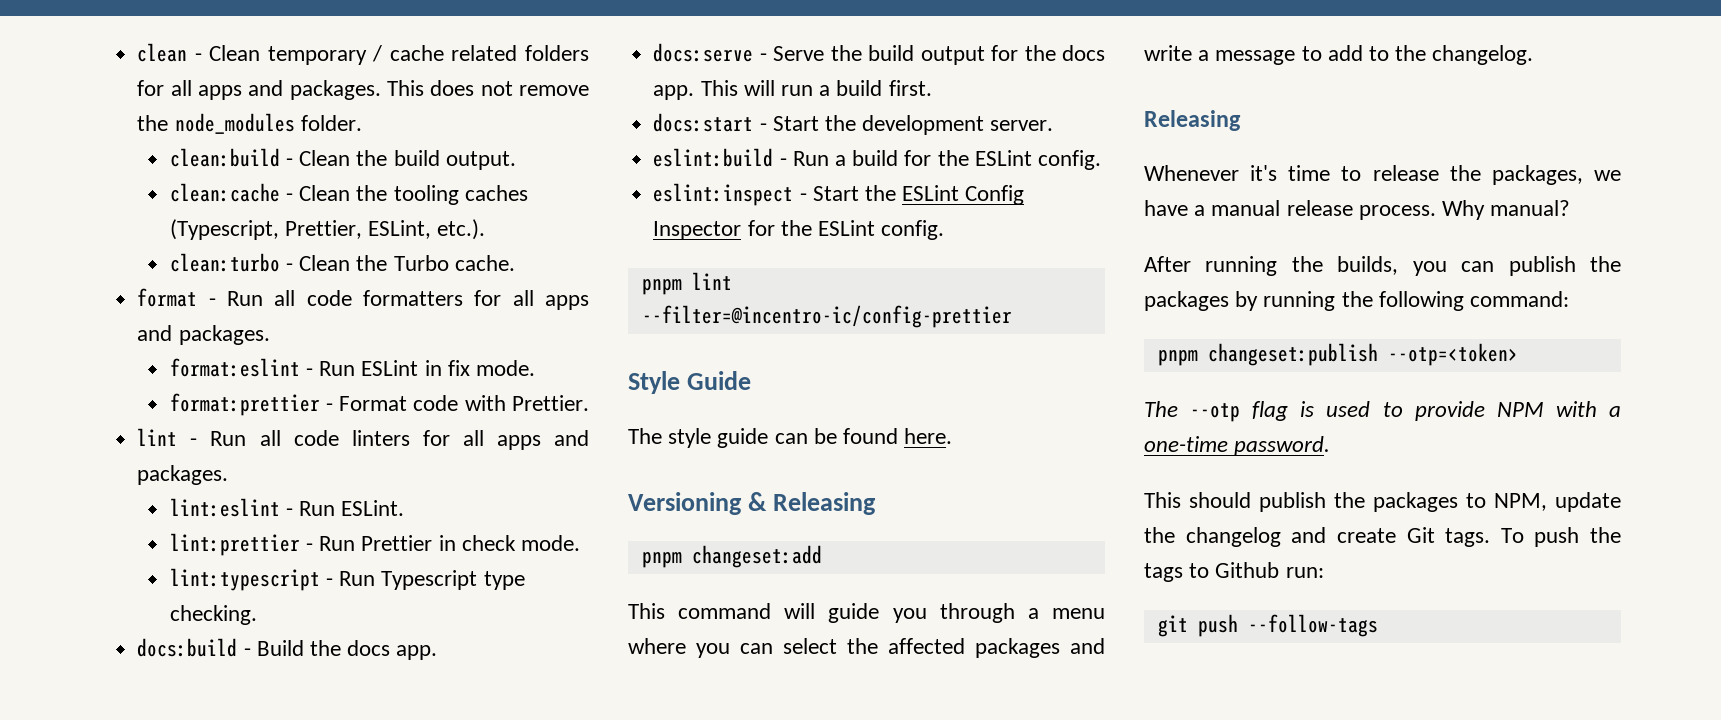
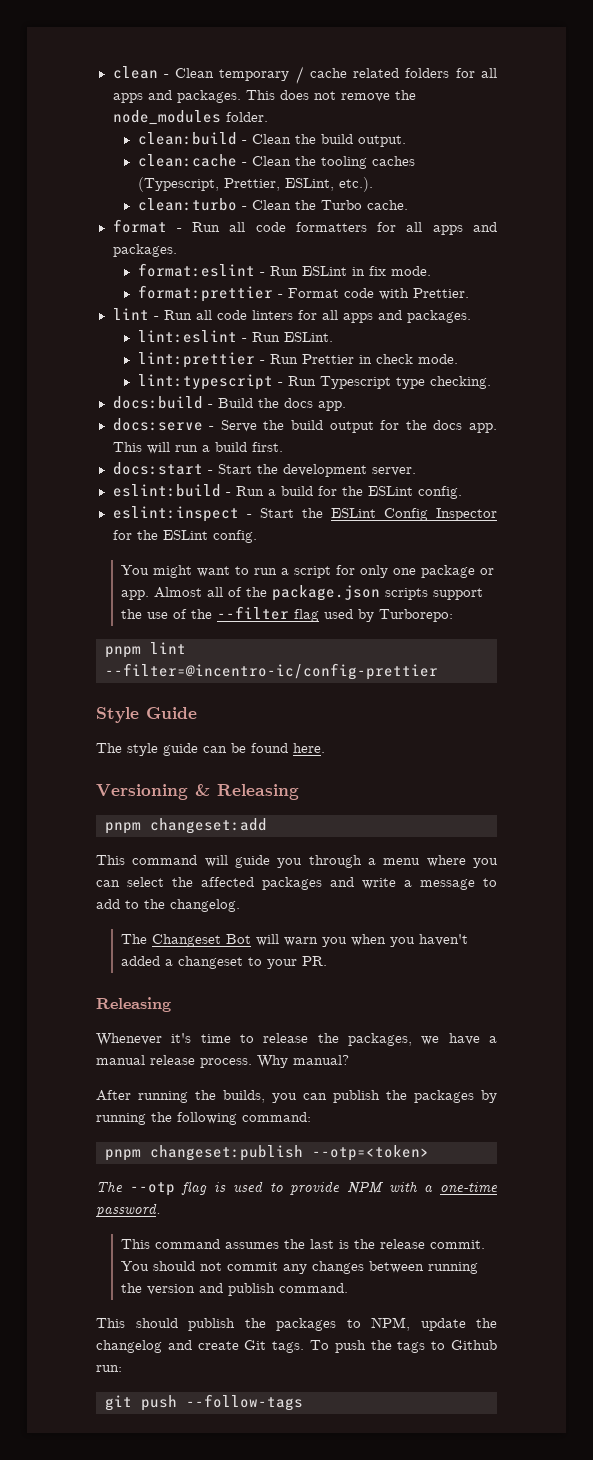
+ You might want to run a script for only one package or app. Almost all of the package.json scripts support the use of the --filter flag used by Turborepo:
+ The Changeset Bot will warn you when you haven't added a changeset to your PR.
+ This command assumes the last is the release commit. You should not commit any changes between running the version and publish command.

